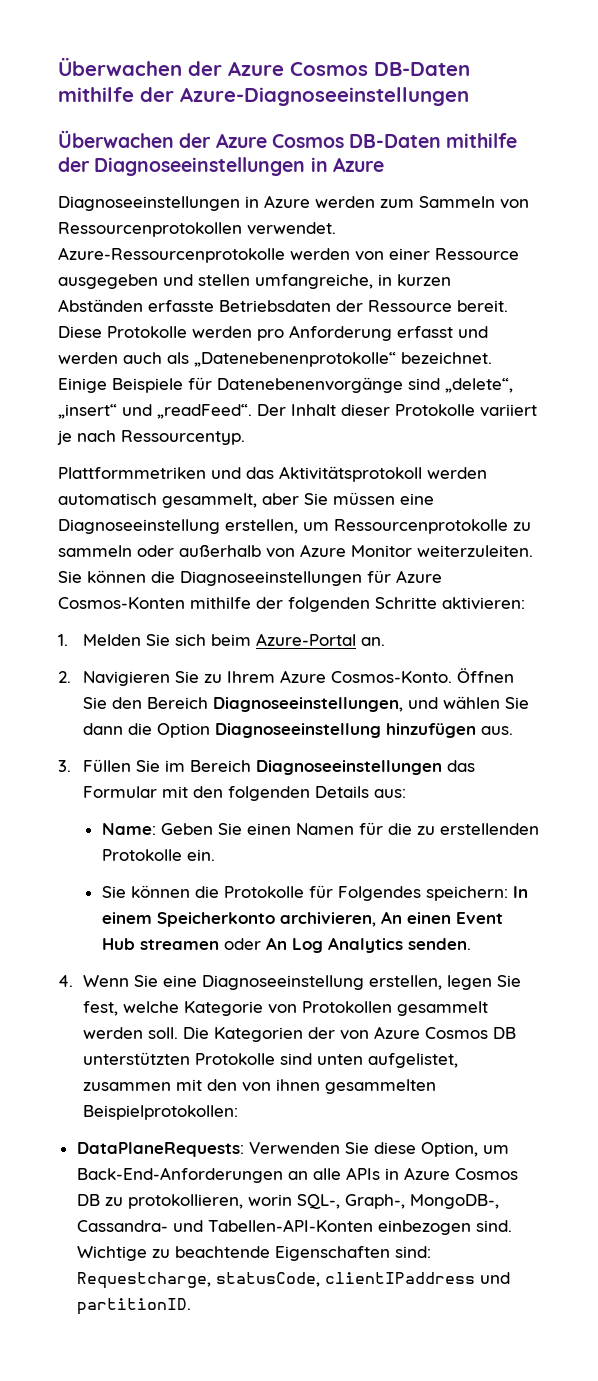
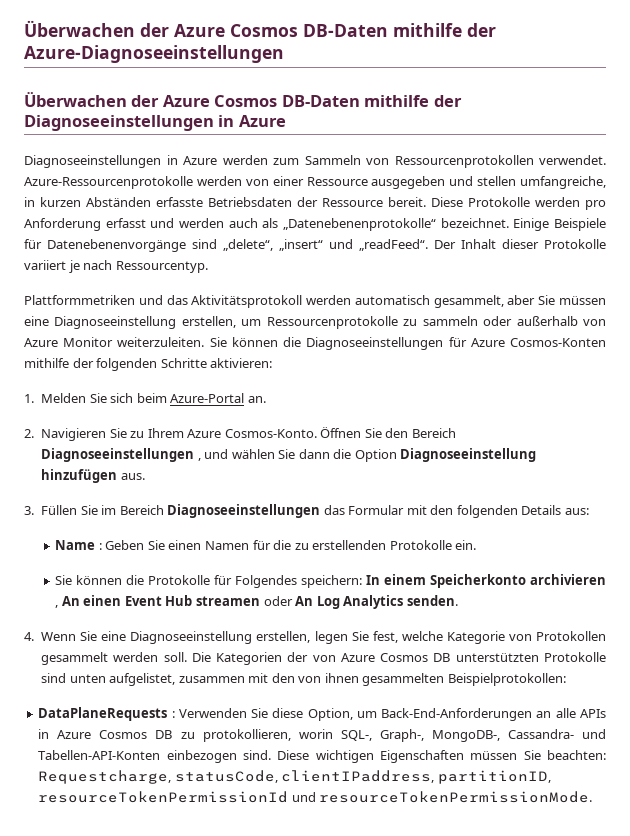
- Öffnen Sie den Bereich Diagnoseeinstellungen, und wählen Sie dann die Option Diagnoseeinstellung hinzufügen aus.
+ Öffnen Sie den Bereich Diagnoseeinstellungen , und wählen Sie dann die Option Diagnoseeinstellung hinzufügen aus.
- Name: Geben Sie einen Namen für die zu erstellenden Protokolle ein.
+ Name : Geben Sie einen Namen für die zu erstellenden Protokolle ein.
- Sie können die Protokolle für Folgendes speichern: In einem Speicherkonto archivieren, An einen Event Hub streamen oder An Log Analytics senden.
+ Sie können die Protokolle für Folgendes speichern: In einem Speicherkonto archivieren , An einen Event Hub streamen oder An Log Analytics senden.
- DataPlaneRequests: Verwenden Sie diese Option, um Back-End-Anforderungen an alle APIs in Azure Cosmos DB zu protokollieren, worin SQL-, Graph-, MongoDB-, Cassandra- und Tabellen-API-Konten einbezogen sind.
+ DataPlaneRequests : Verwenden Sie diese Option, um Back-End-Anforderungen an alle APIs in Azure Cosmos DB zu protokollieren, worin SQL-, Graph-, MongoDB-, Cassandra- und Tabellen-API-Konten einbezogen sind.
- Wichtige zu beachtende Eigenschaften sind: Requestcharge, statusCode, clientIPaddress und partitionID.
+ Diese wichtigen Eigenschaften müssen Sie beachten: Requestcharge, statusCode, clientIPaddress, partitionID, resourceTokenPermissionId und resourceTokenPermissionMode.

